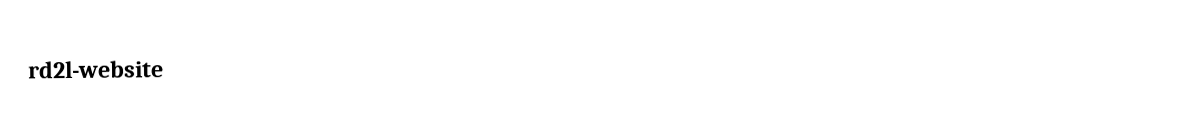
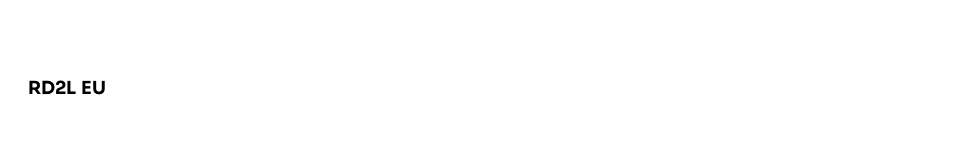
- rd2l-website
+ RD2L EU

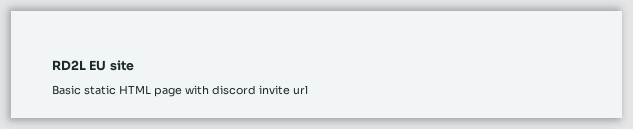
- RD2L EU
+ RD2L EU site
+ Basic static HTML page with discord invite url

